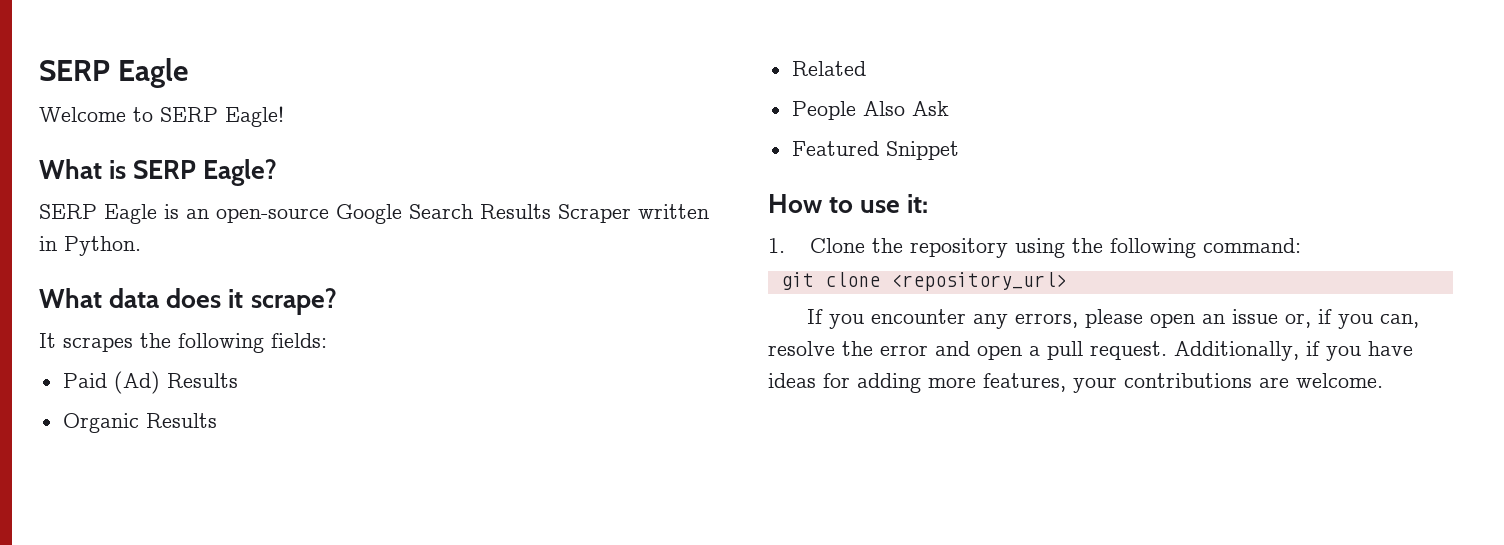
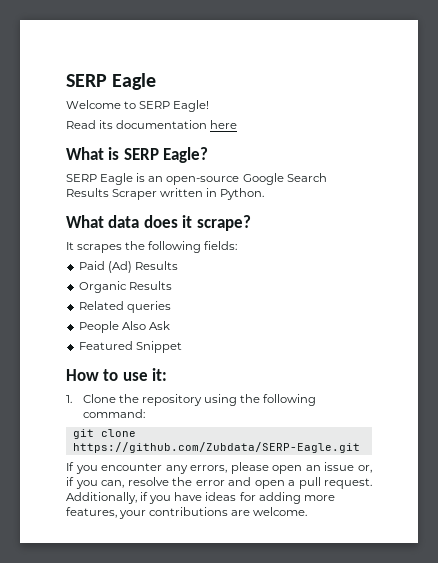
+ Read its documentation here
- Related
+ Related queries
- git clone <repository_url>
+ git clone https://github.com/Zubdata/SERP-Eagle.git

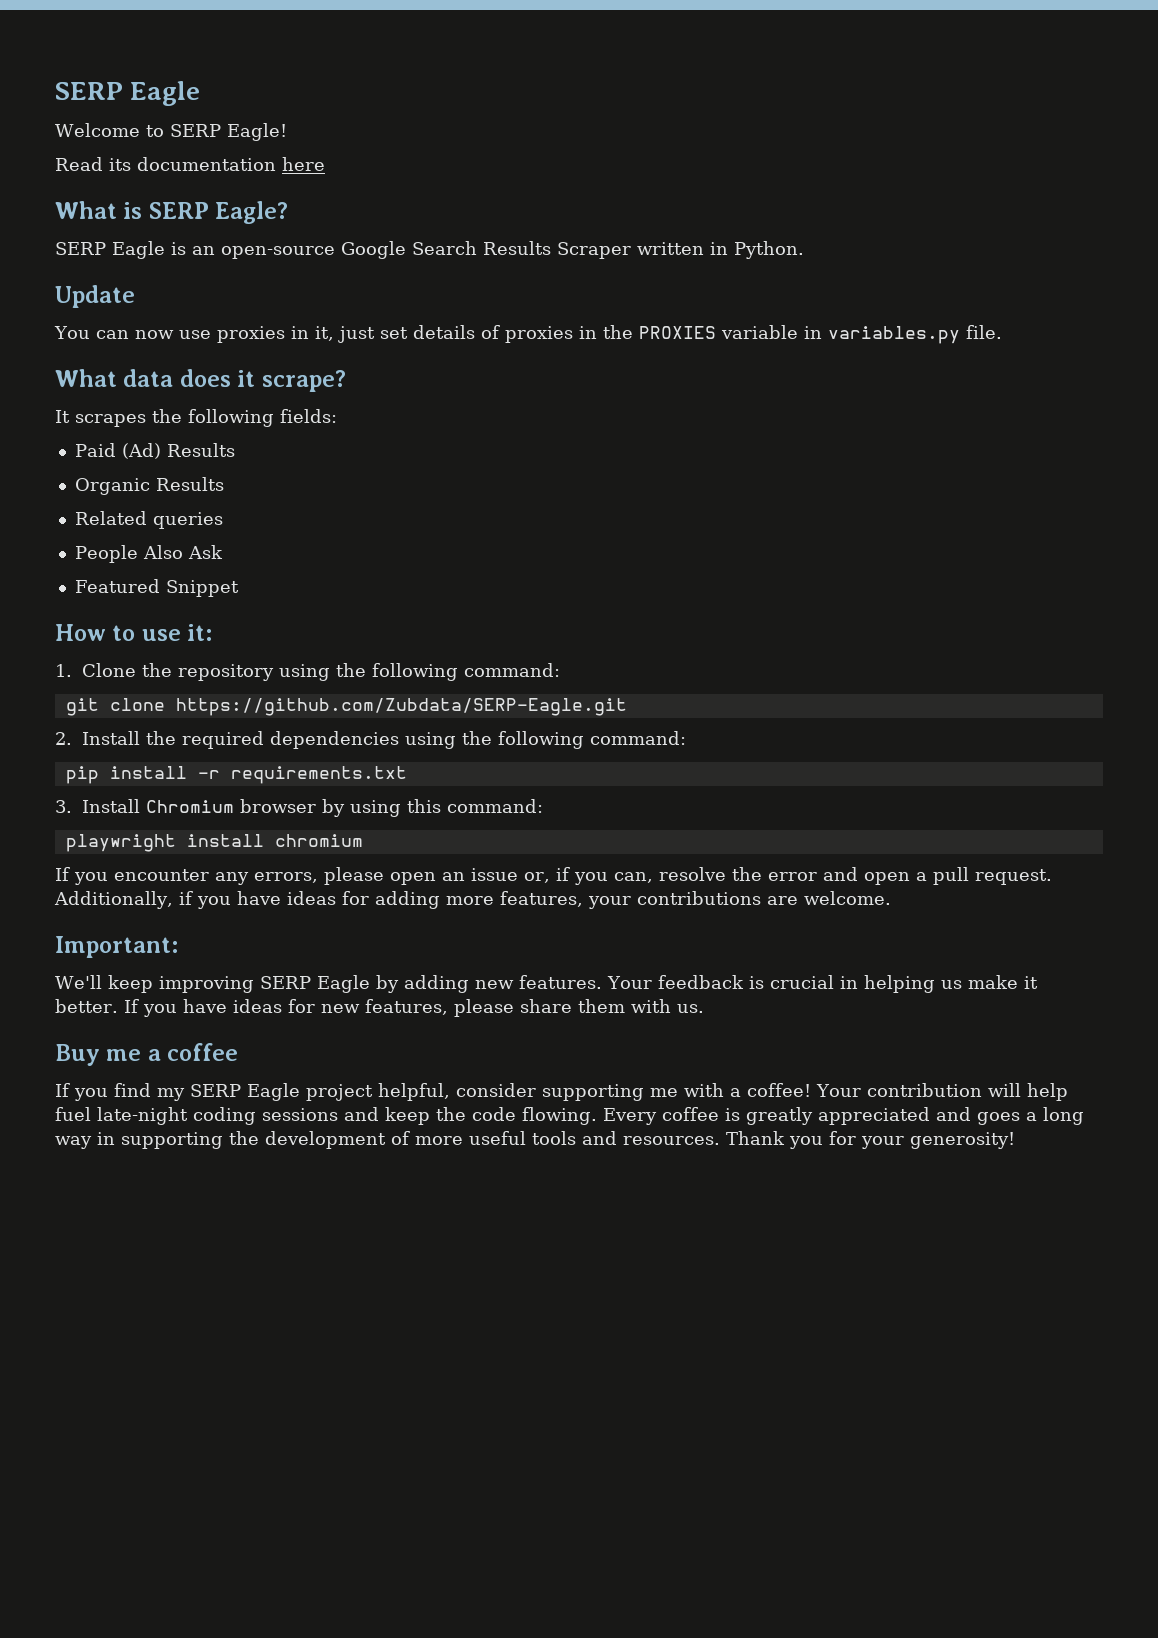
+ Update
+ You can now use proxies in it, just set details of proxies in the PROXIES variable in variables.py file.
+ 2. Install the required dependencies using the following command:
+ pip install -r requirements.txt
+ 3. Install Chromium browser by using this command:
+ playwright install chromium
+ Important:
+ We'll keep improving SERP Eagle by adding new features. Your feedback is crucial in helping us make it better. If you have ideas for new features, please share them with us.
+ Buy me a coffee
+ If you find my SERP Eagle project helpful, consider supporting me with a coffee! Your contribution will help fuel late-night coding sessions and keep the code flowing. Every coffee is greatly appreciated and goes a long way in supporting the development of more useful tools and resources. Thank you for your generosity!

